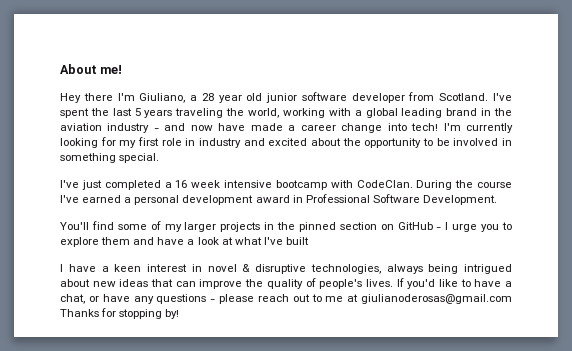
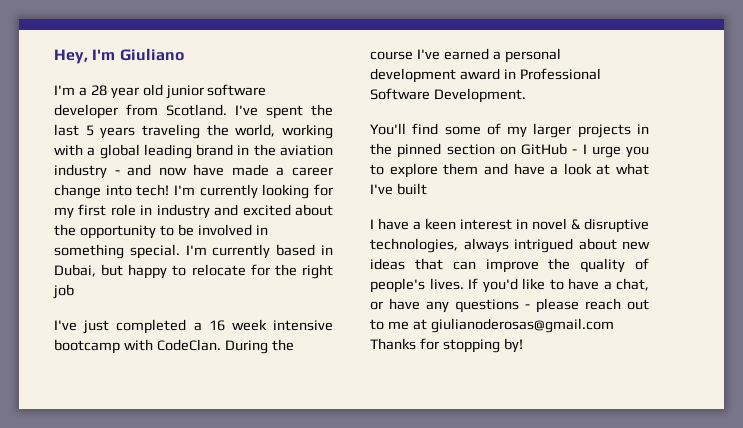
- About me!
- Hey there I'm Giuliano, a 28 year old junior software developer from Scotland.
+ Hey, I'm Giuliano
+ I'm a 28 year old junior software developer from Scotland.
+ I'm currently based in Dubai, but happy to relocate for the right job
- I have a keen interest in novel & disruptive technologies, always being intrigued about new ideas that can improve the quality of people's lives.
+ I have a keen interest in novel & disruptive technologies, always intrigued about new ideas that can improve the quality of people's lives.

